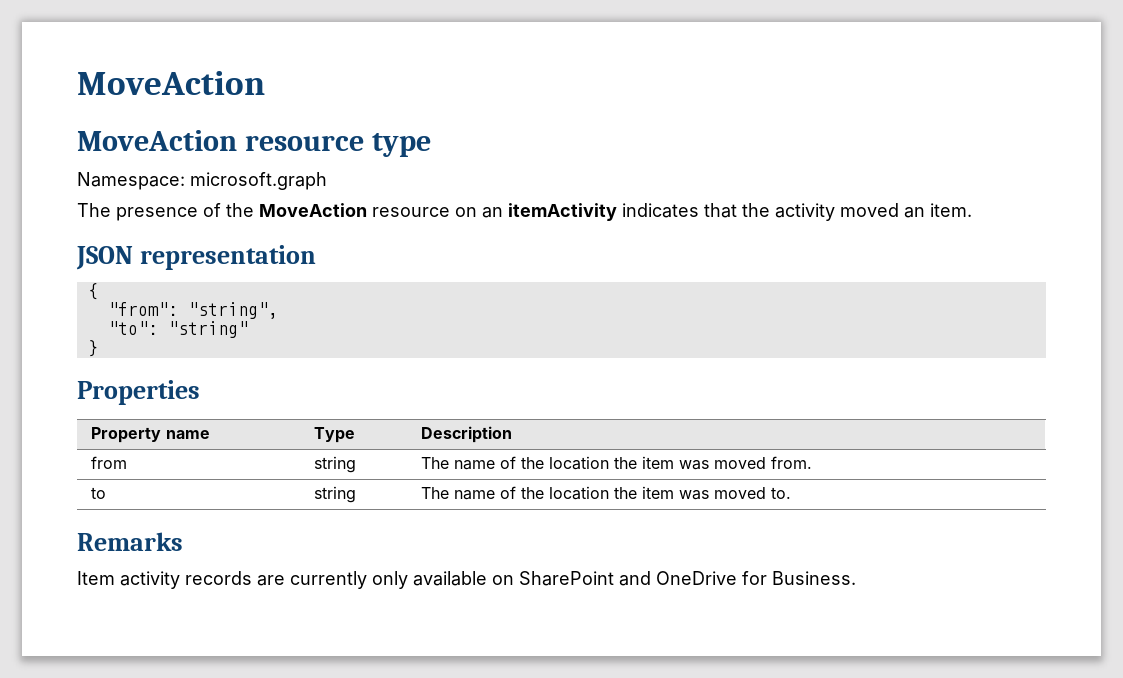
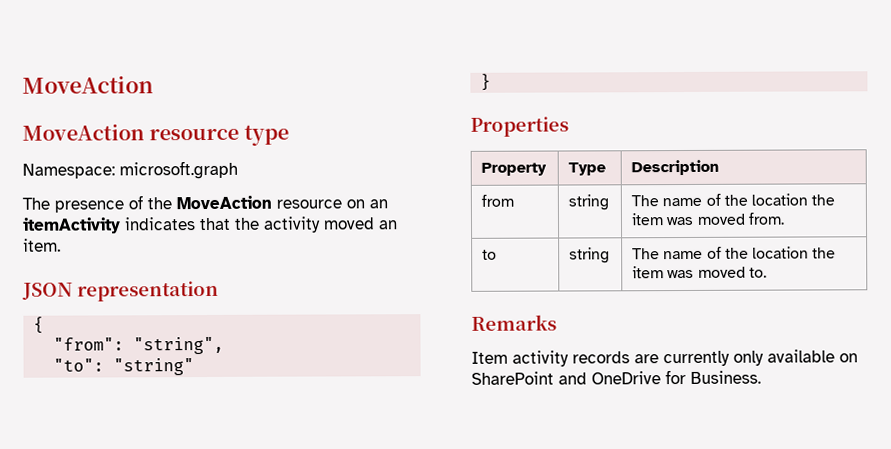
- Property name | Type | Description
+ Property | Type | Description

